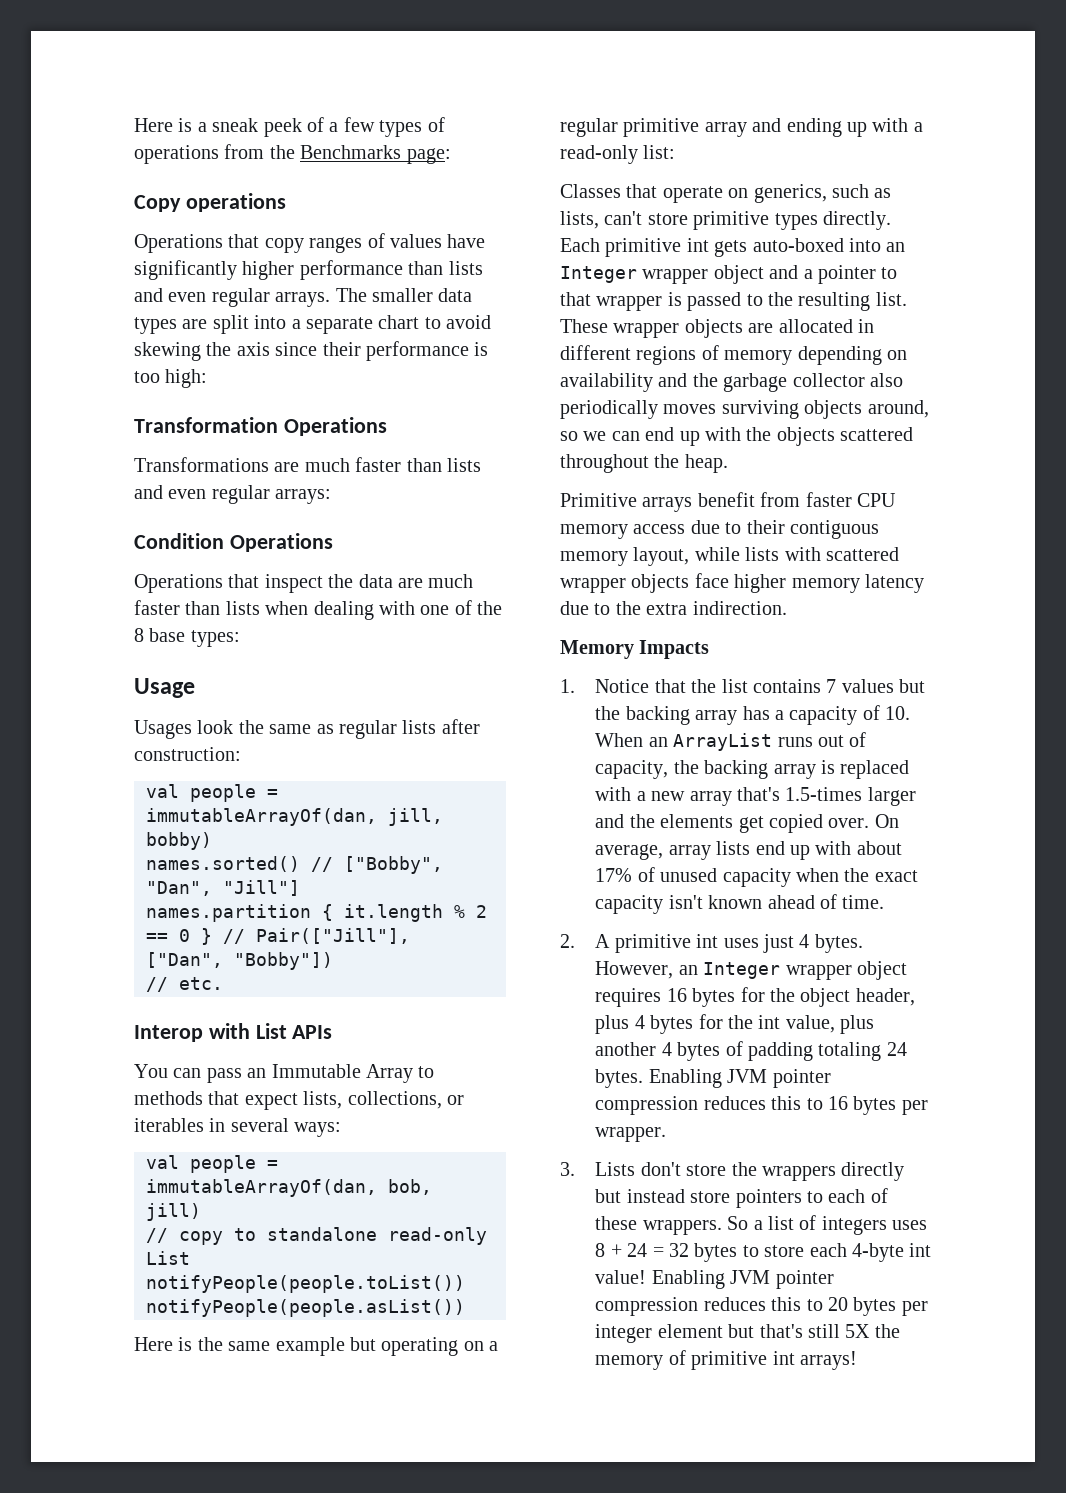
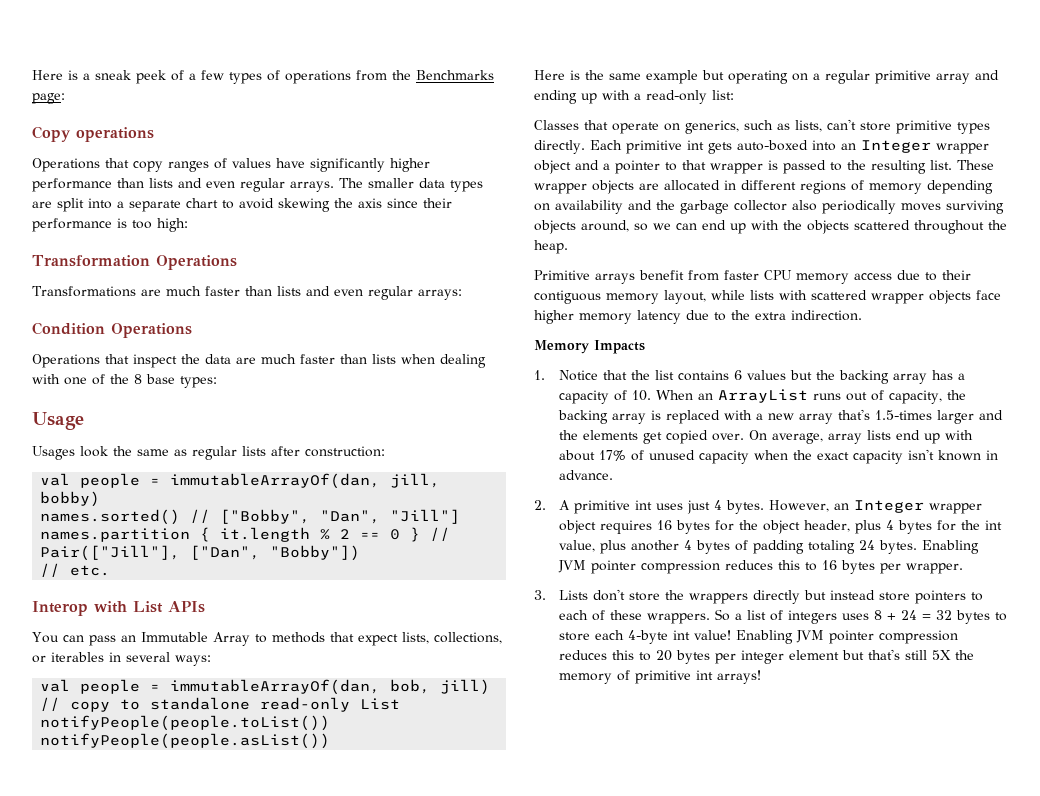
- 1. Notice that the list contains 7 values but the backing array has a capacity of 10. When an ArrayList runs out of capacity, the backing array is replaced with a new array that's 1.5-times larger and the elements get copied over.
+ 1. Notice that the list contains 6 values but the backing array has a capacity of 10. When an ArrayList runs out of capacity, the backing array is replaced with a new array that's 1.5-times larger and the elements get copied over.
- On average, array lists end up with about 17% of unused capacity when the exact capacity isn't known ahead of time.
+ On average, array lists end up with about 17% of unused capacity when the exact capacity isn't known in advance.

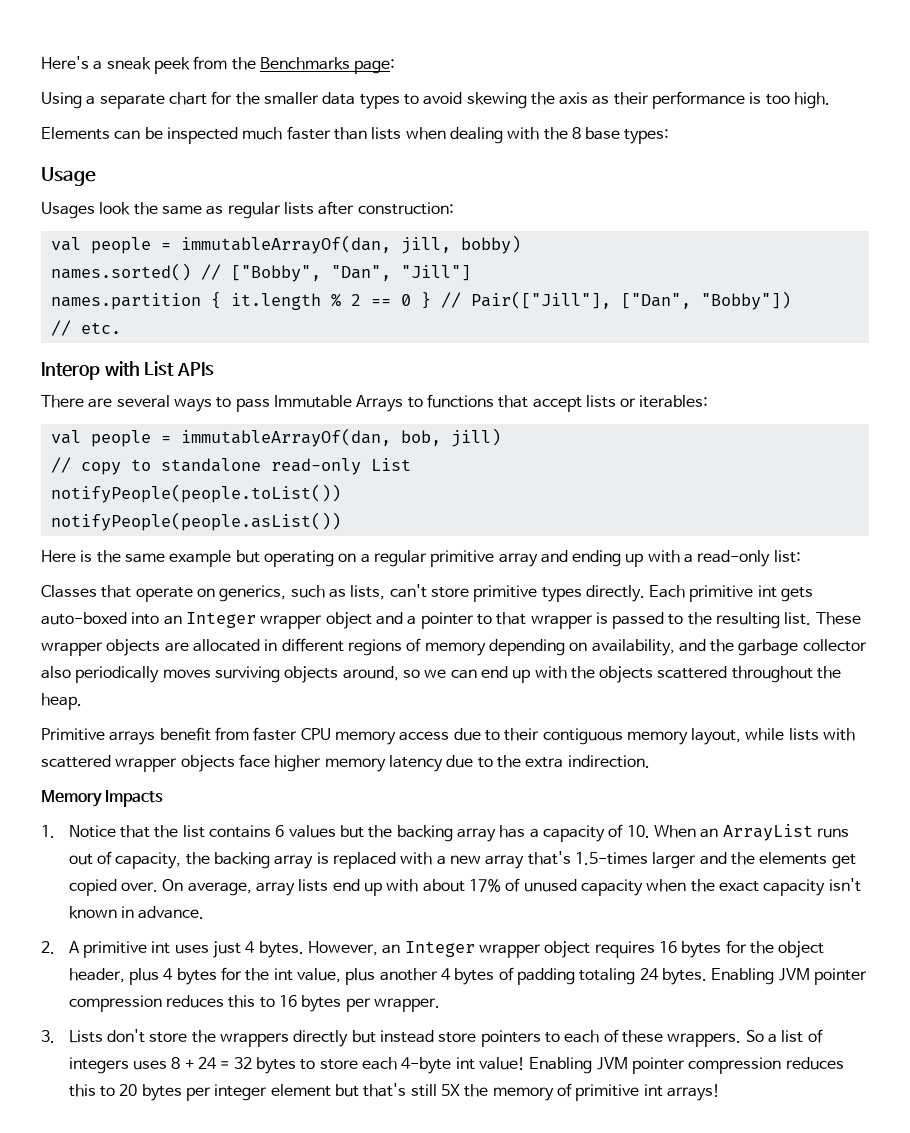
- Here is a sneak peek of a few types of operations from the Benchmarks page:
- Copy operations
- Operations that copy ranges of values have significantly higher performance than lists and even regular arrays. The smaller data types are split into a separate chart to avoid skewing the axis since their performance is too high:
- Transformation Operations
- Transformations are much faster than lists and even regular arrays:
- Condition Operations
- Operations that inspect the data are much faster than lists when dealing with one of the 8 base types:
+ Here's a sneak peek from the Benchmarks page:
+ Using a separate chart for the smaller data types to avoid skewing the axis as their performance is too high.
+ Elements can be inspected much faster than lists when dealing with the 8 base types:
- You can pass an Immutable Array to methods that expect lists, collections, or iterables in several ways:
+ There are several ways to pass Immutable Arrays to functions that accept lists or iterables:
- These wrapper objects are allocated in different regions of memory depending on availability and the garbage collector also periodically moves surviving objects around, so we can end up with the objects scattered throughout the heap.
+ These wrapper objects are allocated in different regions of memory depending on availability, and the garbage collector also periodically moves surviving objects around, so we can end up with the objects scattered throughout the heap.

